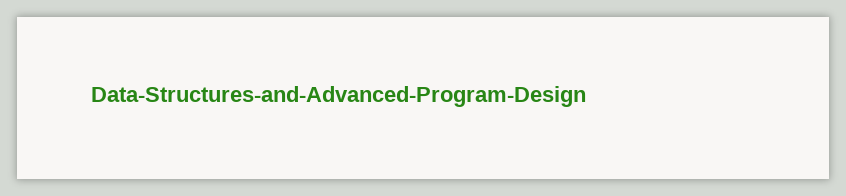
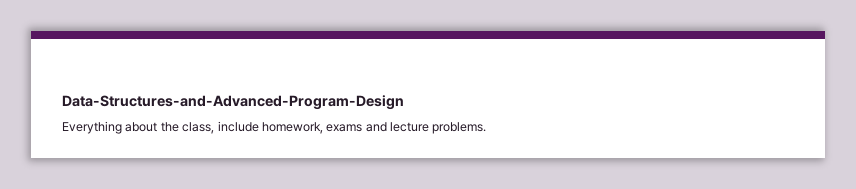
+ Everything about the class, include homework, exams and lecture problems.

